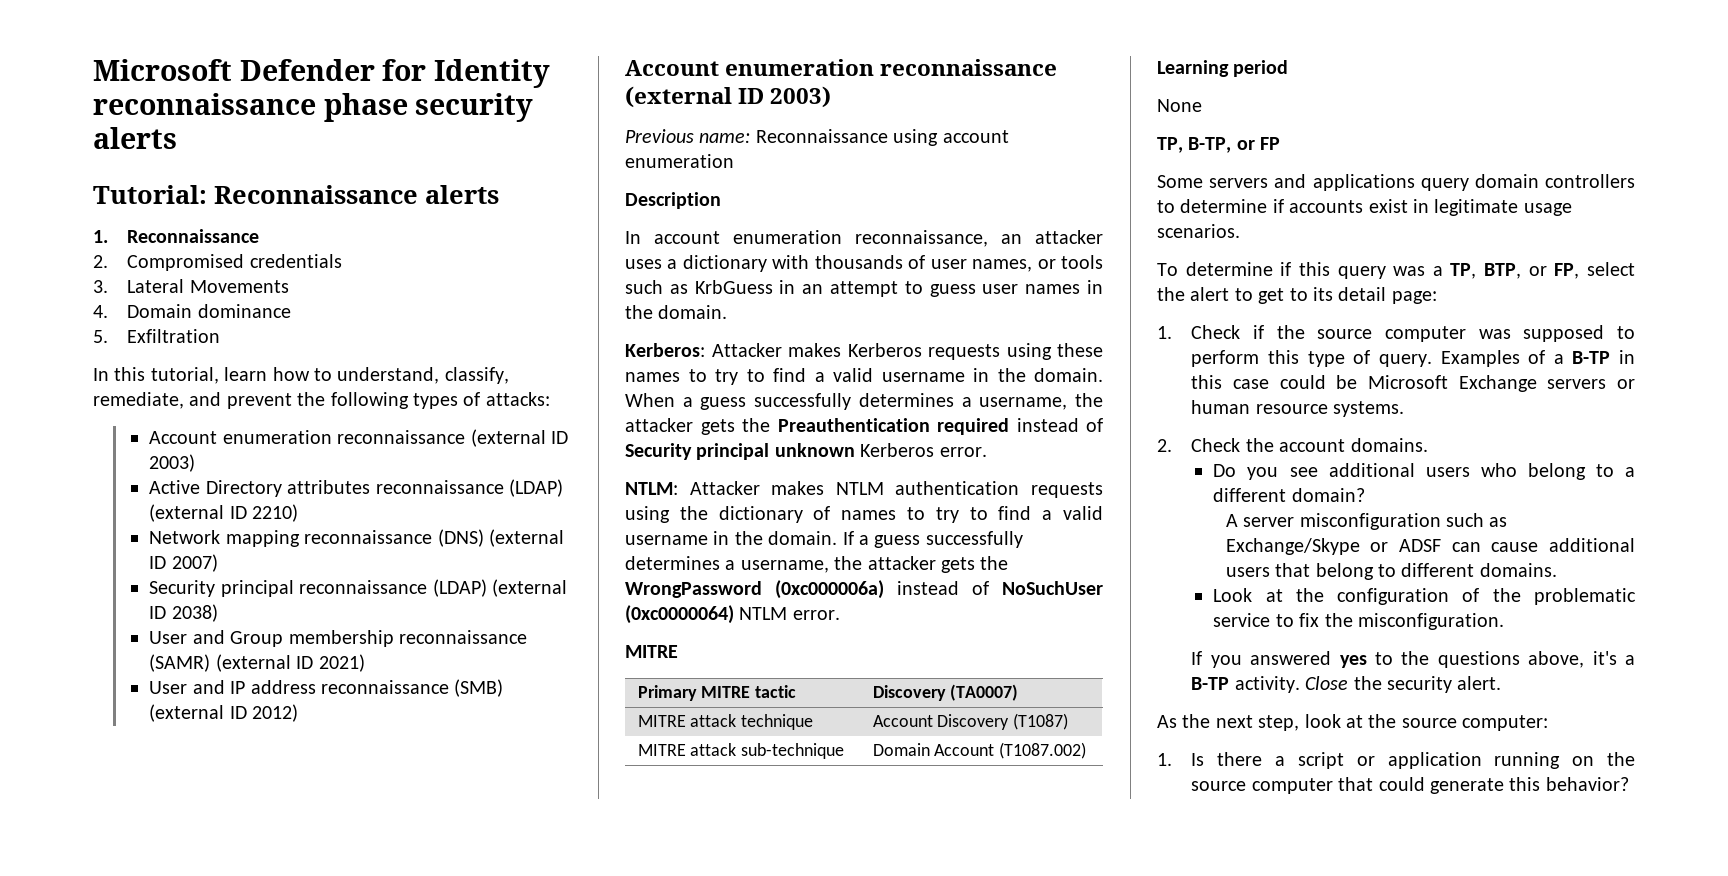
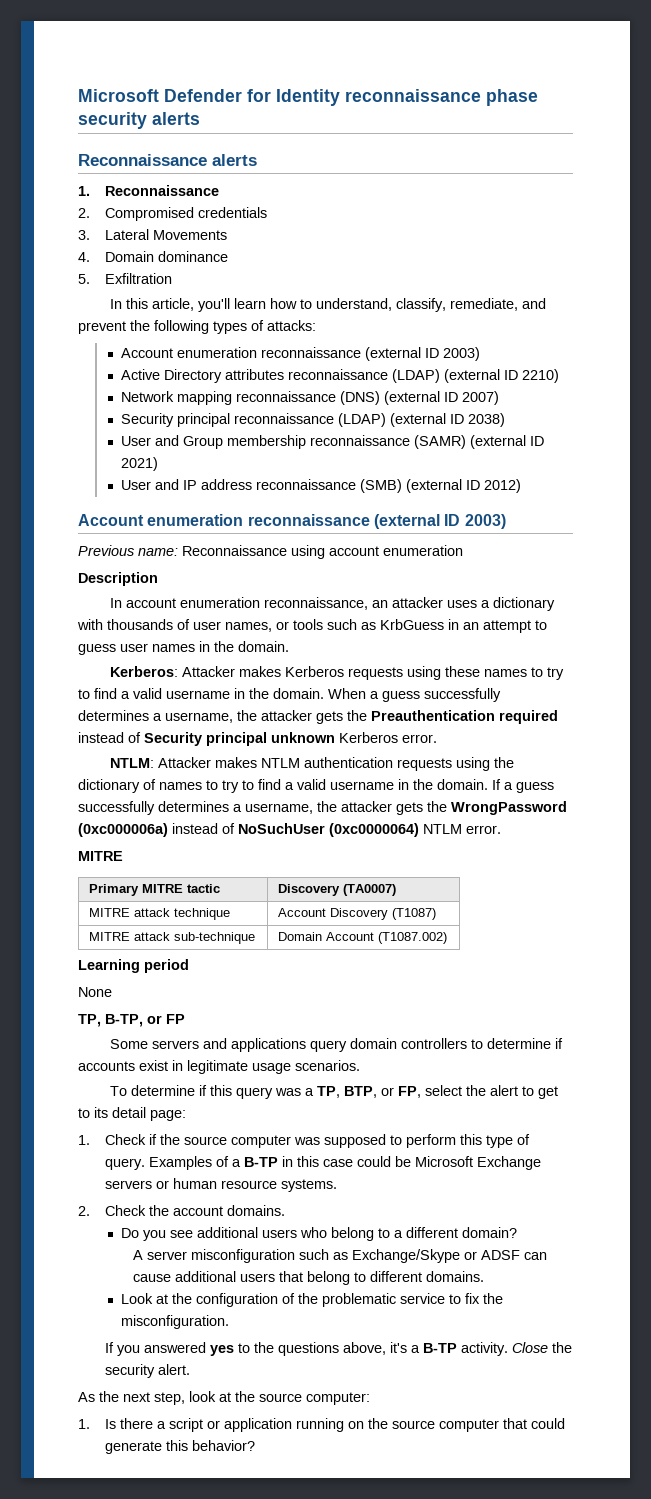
- Tutorial: Reconnaissance alerts
+ Reconnaissance alerts
- In this tutorial, learn how to understand, classify, remediate, and prevent the following types of attacks:
+ In this article, you'll learn how to understand, classify, remediate, and prevent the following types of attacks:

